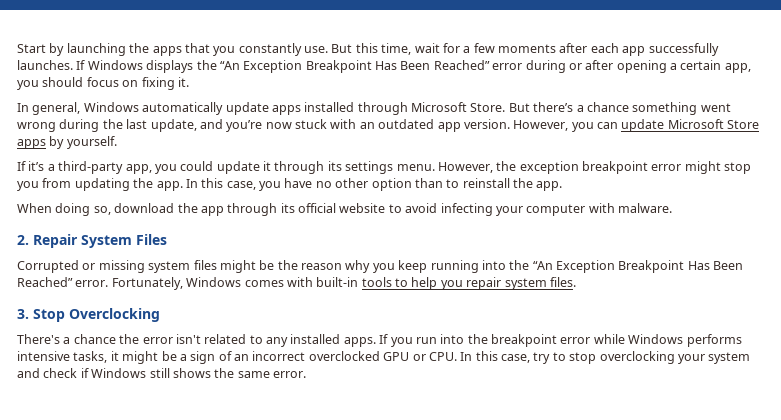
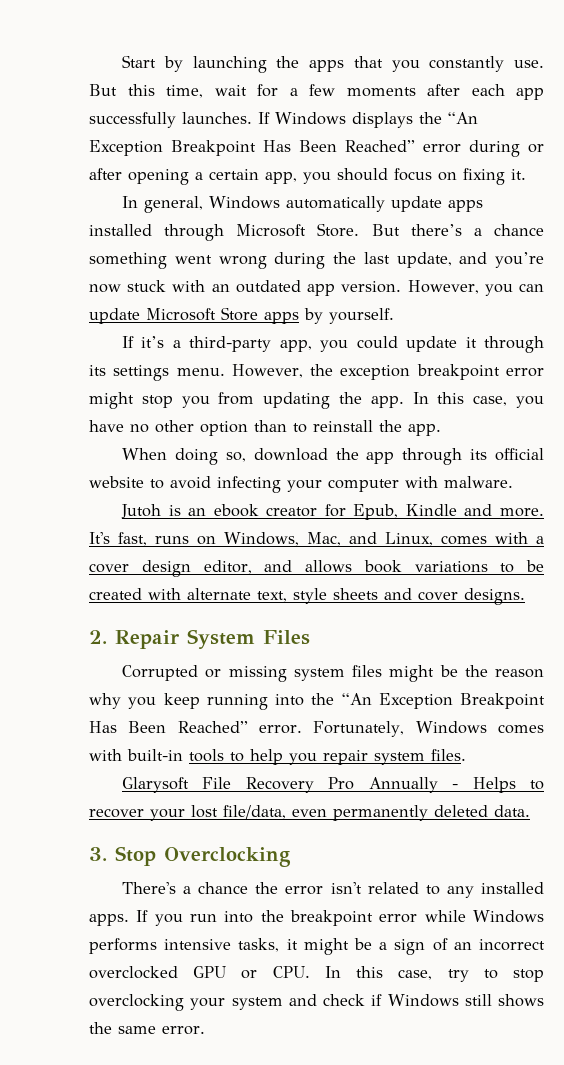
+ Jutoh is an ebook creator for Epub, Kindle and more. It's fast, runs on Windows, Mac, and Linux, comes with a cover design editor, and allows book variations to be created with alternate text, style sheets and cover designs.
+ Glarysoft File Recovery Pro Annually - Helps to recover your lost file/data, even permanently deleted data.

